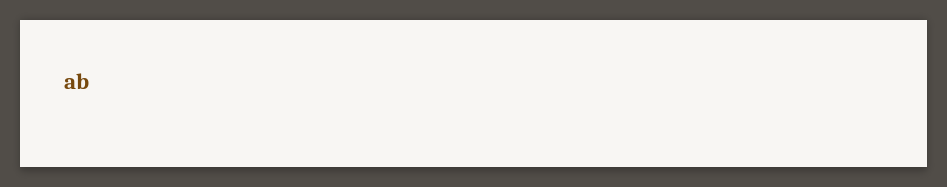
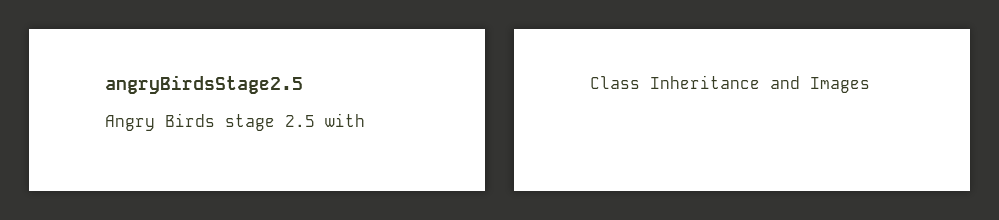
- ab
+ angryBirdsStage2.5
+ Angry Birds stage 2.5 with Class Inheritance and Images

